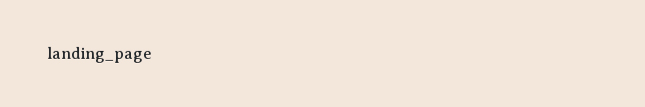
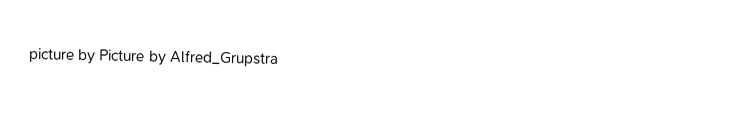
- landing_page
+ picture by Picture by Alfred_Grupstra

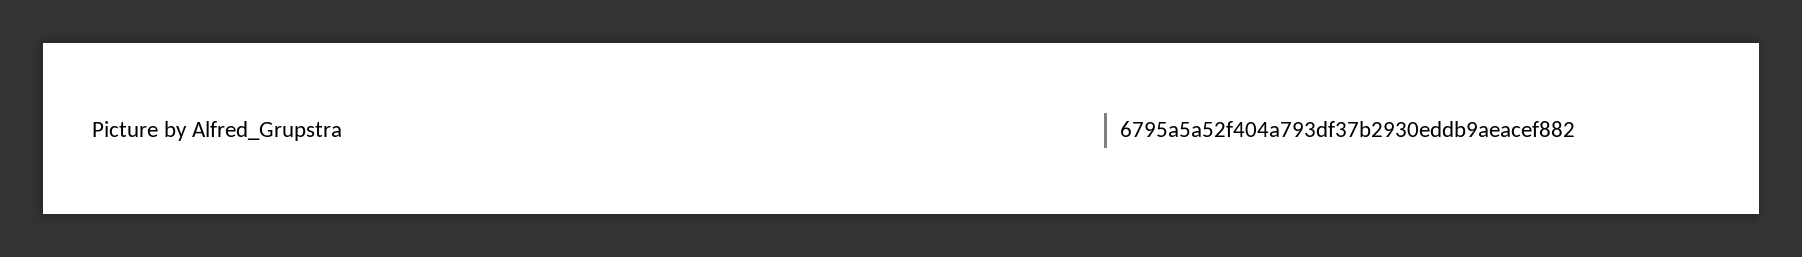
- picture by Picture by Alfred_Grupstra
+ Picture by Alfred_Grupstra
+ 6795a5a52f404a793df37b2930eddb9aeacef882

